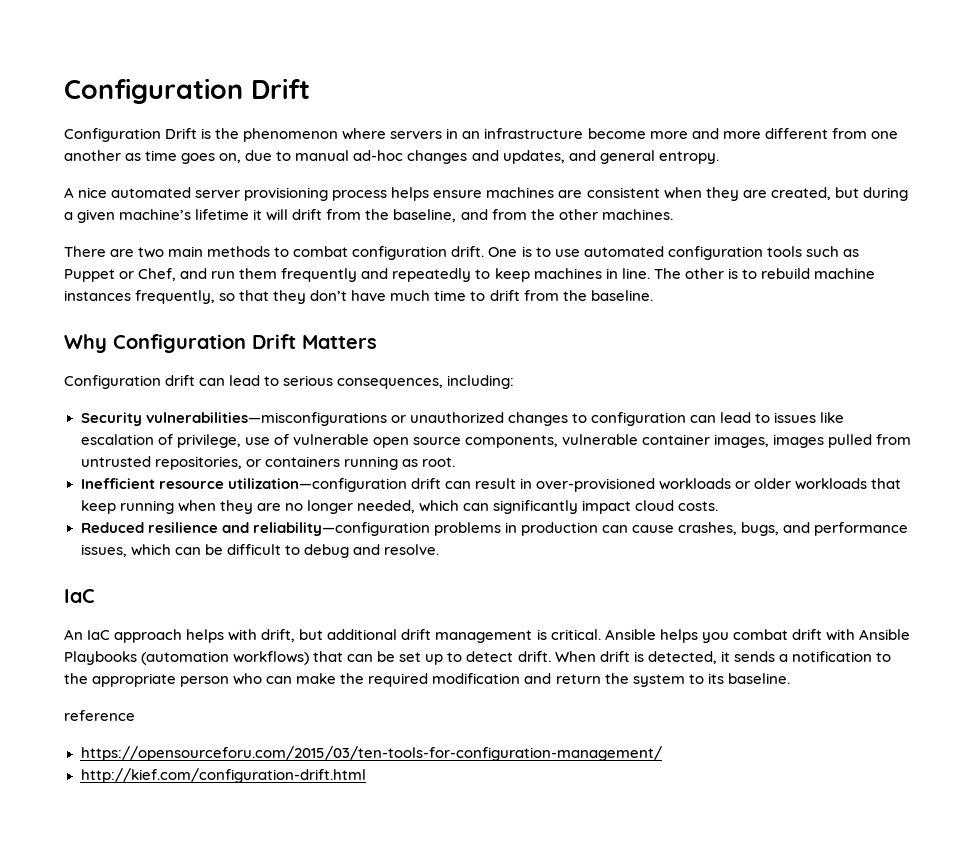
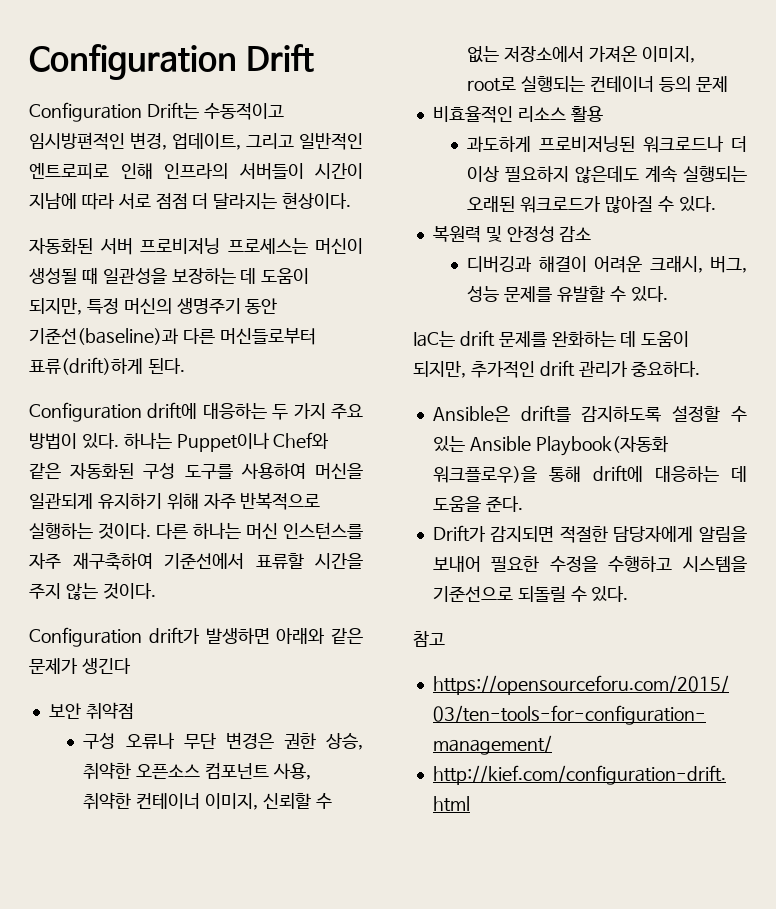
- Configuration Drift is the phenomenon where servers in an infrastructure become more and more different from one another as time goes on, due to manual ad-hoc changes and updates, and general entropy.
- A nice automated server provisioning process helps ensure machines are consistent when they are created, but during a given machine’s lifetime it will drift from the baseline, and from the other machines.
- There are two main methods to combat configuration drift. One is to use automated configuration tools such as Puppet or Chef, and run them frequently and repeatedly to keep machines in line. The other is to rebuild machine instances frequently, so that they don’t have much time to drift from the baseline.
- Why Configuration Drift Matters
- Configuration drift can lead to serious consequences, including:
- Security vulnerabilities—misconfigurations or unauthorized changes to configuration can lead to issues like escalation of privilege, use of vulnerable open source components, vulnerable container images, images pulled from untrusted repositories, or containers running as root.
- Inefficient resource utilization—configuration drift can result in over-provisioned workloads or older workloads that keep running when they are no longer needed, which can significantly impact cloud costs.
- Reduced resilience and reliability—configuration problems in production can cause crashes, bugs, and performance issues, which can be difficult to debug and resolve.
- IaC
- An IaC approach helps with drift, but additional drift management is critical. Ansible helps you combat drift with Ansible Playbooks (automation workflows) that can be set up to detect drift. When drift is detected, it sends a notification to the appropriate person who can make the required modification and return the system to its baseline.
- reference
+ Configuration Drift는 수동적이고 임시방편적인 변경, 업데이트, 그리고 일반적인 엔트로피로 인해 인프라의 서버들이 시간이 지남에 따라 서로 점점 더 달라지는 현상이다.
+ 자동화된 서버 프로비저닝 프로세스는 머신이 생성될 때 일관성을 보장하는 데 도움이 되지만, 특정 머신의 생명주기 동안 기준선(baseline)과 다른 머신들로부터 표류(drift)하게 된다.
+ Configuration drift에 대응하는 두 가지 주요 방법이 있다. 하나는 Puppet이나 Chef와 같은 자동화된 구성 도구를 사용하여 머신을 일관되게 유지하기 위해 자주 반복적으로 실행하는 것이다. 다른 하나는 머신 인스턴스를 자주 재구축하여 기준선에서 표류할 시간을 주지 않는 것이다.
+ Configuration drift가 발생하면 아래와 같은 문제가 생긴다
+ 보안 취약점
+ 구성 오류나 무단 변경은 권한 상승, 취약한 오픈소스 컴포넌트 사용, 취약한 컨테이너 이미지, 신뢰할 수 없는 저장소에서 가져온 이미지, root로 실행되는 컨테이너 등의 문제
+ 비효율적인 리소스 활용
+ 과도하게 프로비저닝된 워크로드나 더 이상 필요하지 않은데도 계속 실행되는 오래된 워크로드가 많아질 수 있다.
+ 복원력 및 안정성 감소
+ 디버깅과 해결이 어려운 크래시, 버그, 성능 문제를 유발할 수 있다.
+ IaC는 drift 문제를 완화하는 데 도움이 되지만, 추가적인 drift 관리가 중요하다.
+ Ansible은 drift를 감지하도록 설정할 수 있는 Ansible Playbook(자동화 워크플로우)을 통해 drift에 대응하는 데 도움을 준다.
+ Drift가 감지되면 적절한 담당자에게 알림을 보내어 필요한 수정을 수행하고 시스템을 기준선으로 되돌릴 수 있다.
+ 참고

